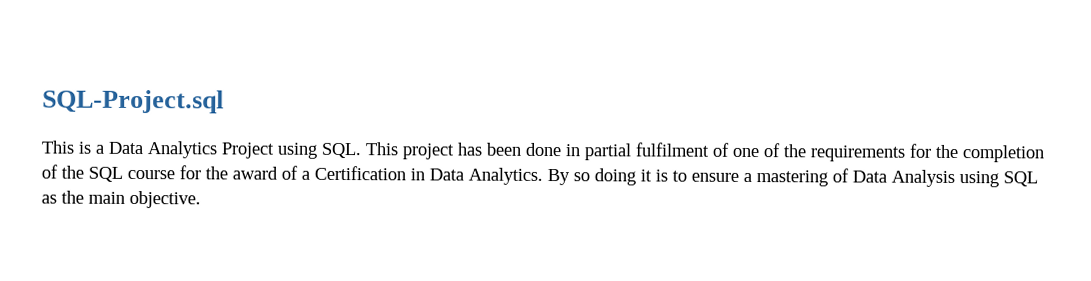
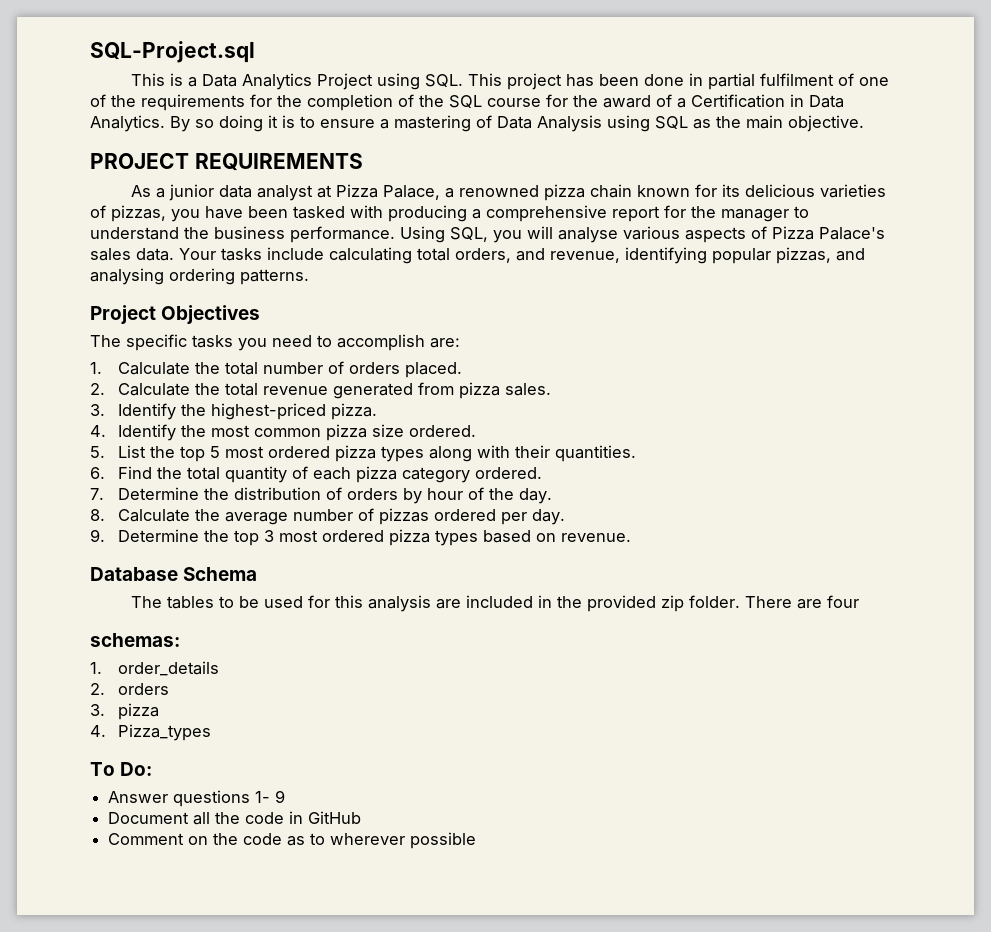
+ PROJECT REQUIREMENTS
+ As a junior data analyst at Pizza Palace, a renowned pizza chain known for its delicious varieties of pizzas, you have been tasked with producing a comprehensive report for the manager to understand the business performance. Using SQL, you will analyse various aspects of Pizza Palace's sales data. Your tasks include calculating total orders, and revenue, identifying popular pizzas, and analysing ordering patterns.
+ Project Objectives
+ The specific tasks you need to accomplish are:
+ 1. Calculate the total number of orders placed.
+ 2. Calculate the total revenue generated from pizza sales.
+ 3. Identify the highest-priced pizza.
+ 4. Identify the most common pizza size ordered.
+ 5. List the top 5 most ordered pizza types along with their quantities.
+ 6. Find the total quantity of each pizza category ordered.
+ 7. Determine the distribution of orders by hour of the day.
+ 8. Calculate the average number of pizzas ordered per day.
+ 9. Determine the top 3 most ordered pizza types based on revenue.
+ Database Schema
+ The tables to be used for this analysis are included in the provided zip folder. There are four
+ schemas:
+ 1. order_details
+ 2. orders
+ 3. pizza
+ 4. Pizza_types
+ To Do:
+ Answer questions 1- 9
+ Document all the code in GitHub
+ Comment on the code as to wherever possible

